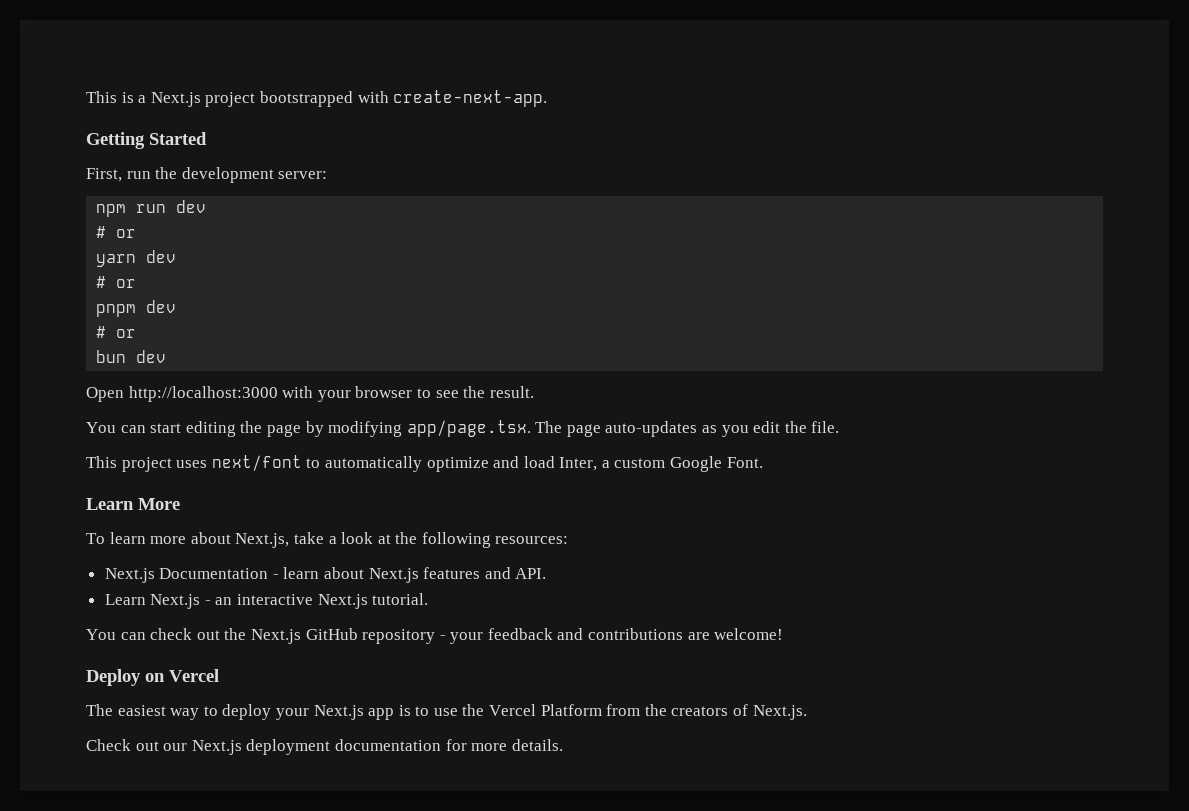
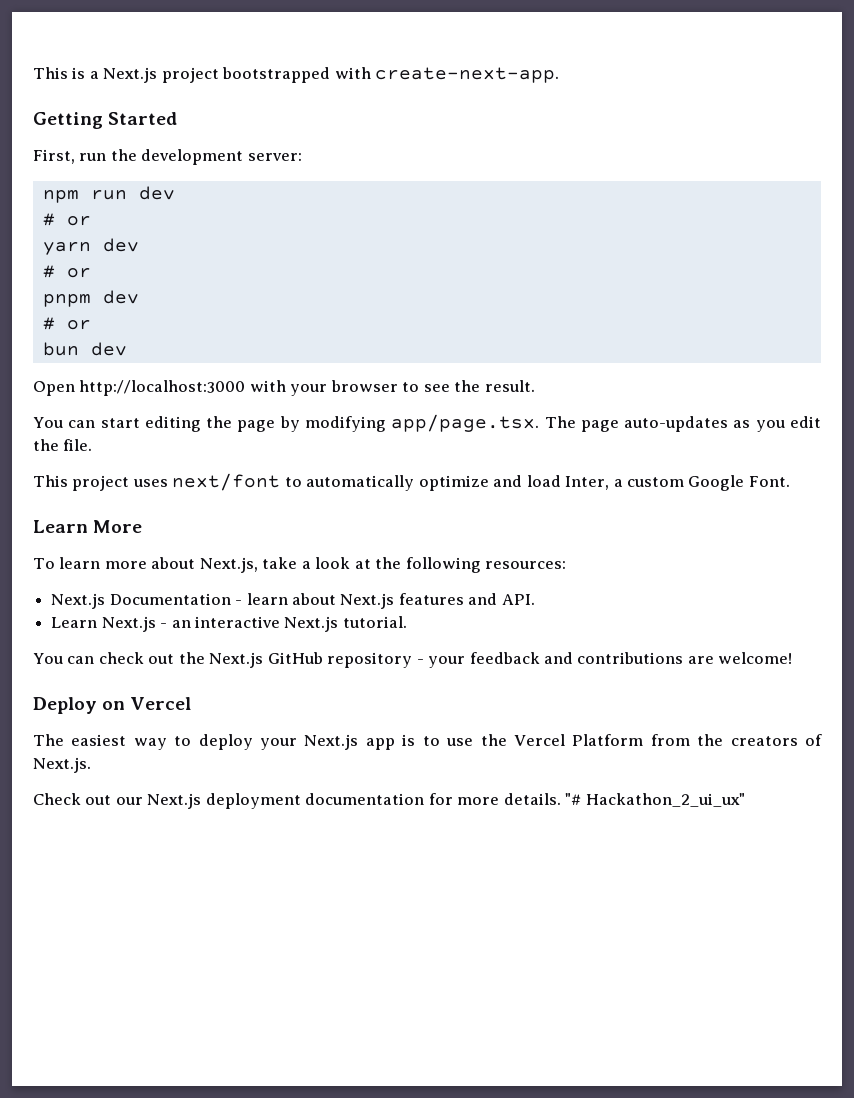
+ "# Hackathon_2_ui_ux"

